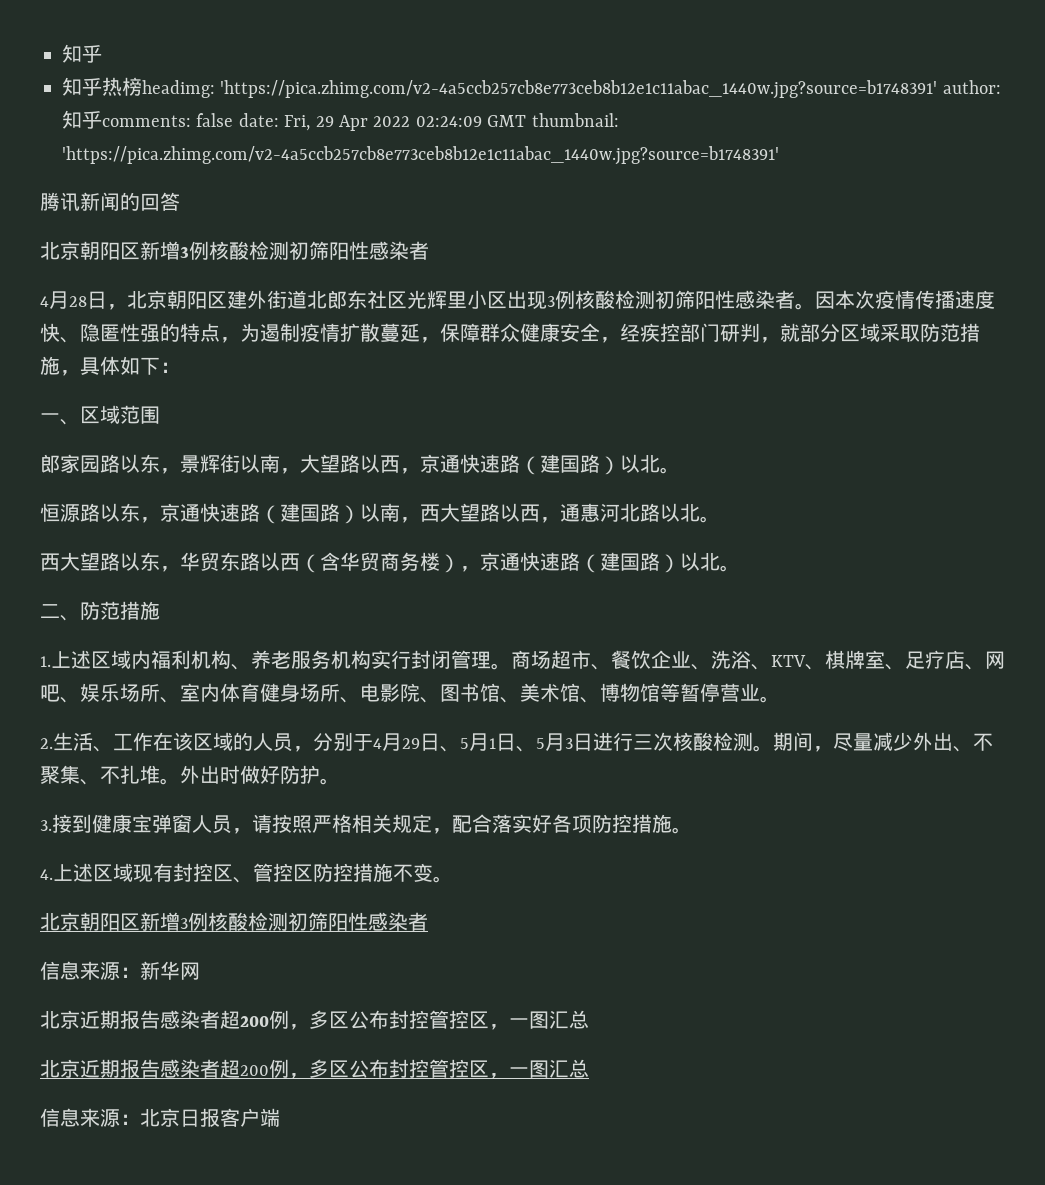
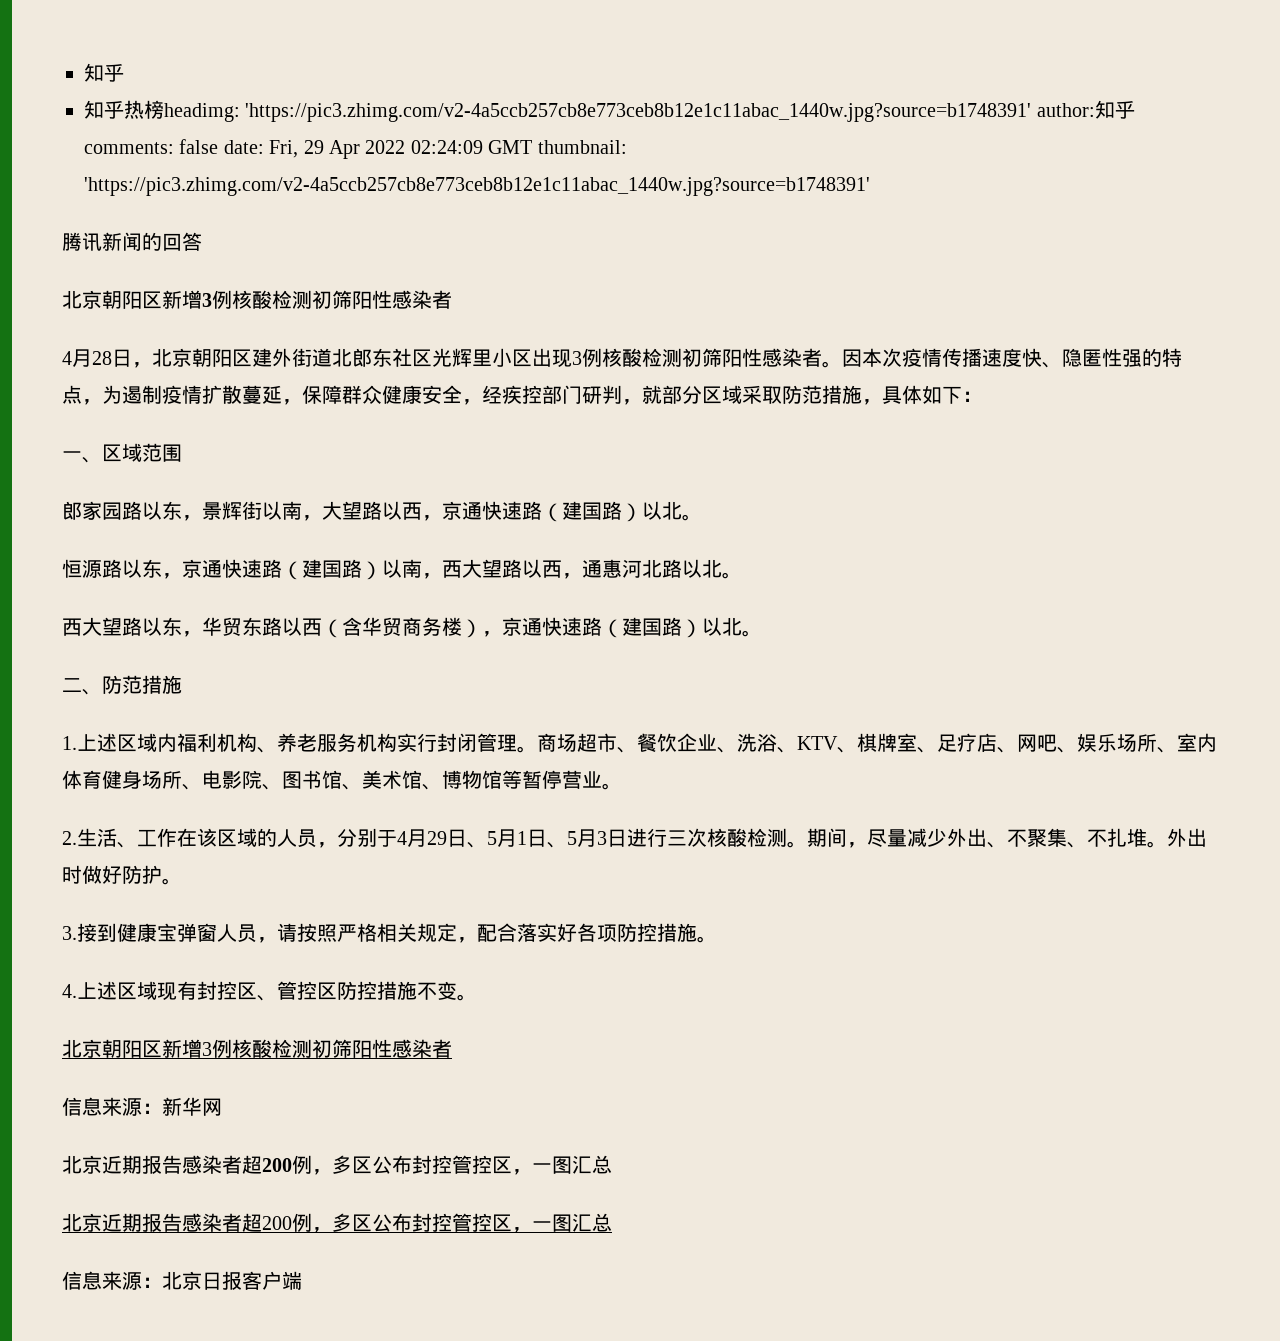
- 知乎热榜headimg: 'https://pica.zhimg.com/v2-4a5ccb257cb8e773ceb8b12e1c11abac_1440w.jpg?source=b1748391' author:知乎comments: false date: Fri, 29 Apr 2022 02:24:09 GMT thumbnail: 'https://pica.zhimg.com/v2-4a5ccb257cb8e773ceb8b12e1c11abac_1440w.jpg?source=b1748391'
+ 知乎热榜headimg: 'https://pic3.zhimg.com/v2-4a5ccb257cb8e773ceb8b12e1c11abac_1440w.jpg?source=b1748391' author:知乎comments: false date: Fri, 29 Apr 2022 02:24:09 GMT thumbnail: 'https://pic3.zhimg.com/v2-4a5ccb257cb8e773ceb8b12e1c11abac_1440w.jpg?source=b1748391'

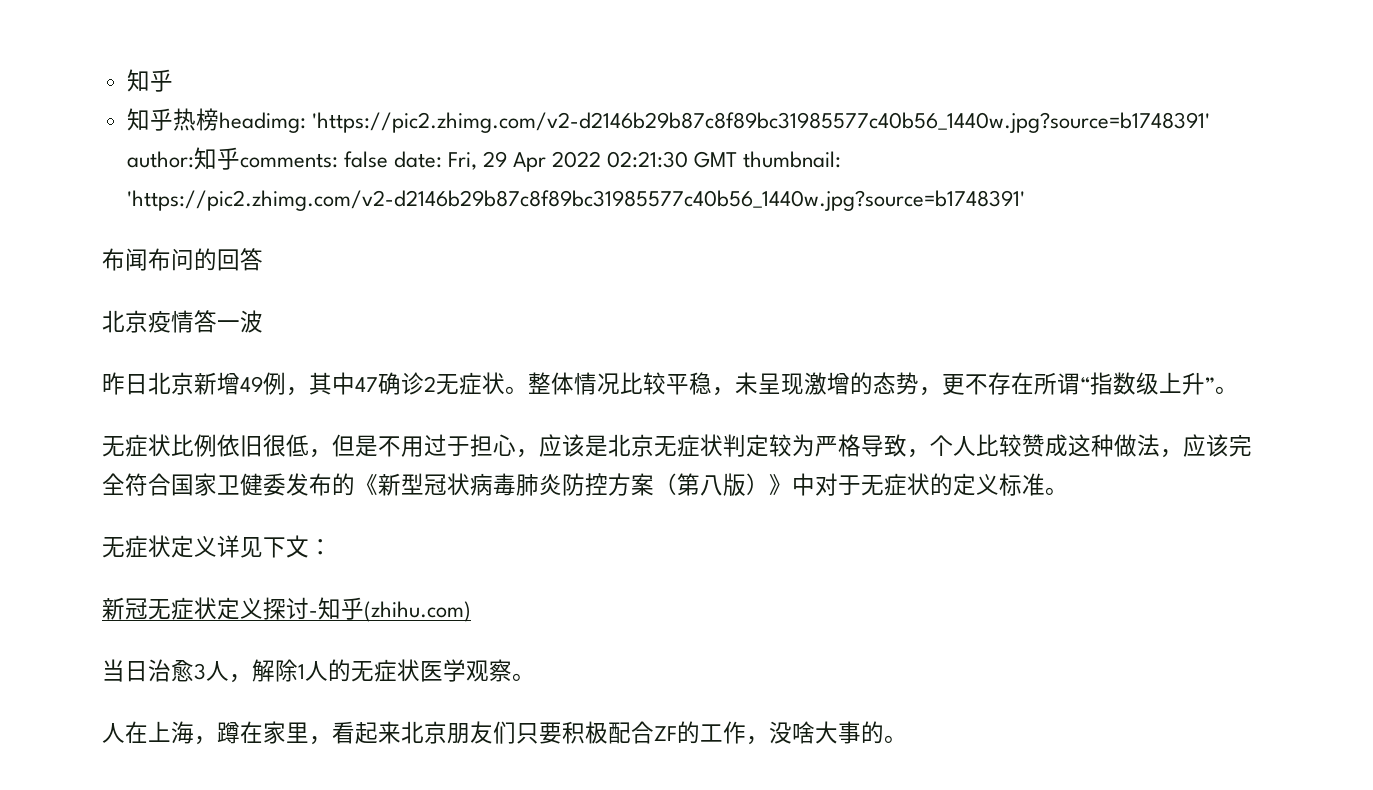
- 知乎热榜headimg: 'https://pic3.zhimg.com/v2-4a5ccb257cb8e773ceb8b12e1c11abac_1440w.jpg?source=b1748391' author:知乎comments: false date: Fri, 29 Apr 2022 02:24:09 GMT thumbnail: 'https://pic3.zhimg.com/v2-4a5ccb257cb8e773ceb8b12e1c11abac_1440w.jpg?source=b1748391'
- 腾讯新闻的回答
- 北京朝阳区新增3例核酸检测初筛阳性感染者
- 4月28日，北京朝阳区建外街道北郎东社区光辉里小区出现3例核酸检测初筛阳性感染者。因本次疫情传播速度快、隐匿性强的特点，为遏制疫情扩散蔓延，保障群众健康安全，经疾控部门研判，就部分区域采取防范措施，具体如下：
- 一、区域范围
- 郎家园路以东，景辉街以南，大望路以西，京通快速路（建国路）以北。
- 恒源路以东，京通快速路（建国路）以南，西大望路以西，通惠河北路以北。
- 西大望路以东，华贸东路以西（含华贸商务楼），京通快速路（建国路）以北。
- 二、防范措施
- 1.上述区域内福利机构、养老服务机构实行封闭管理。商场超市、餐饮企业、洗浴、KTV、棋牌室、足疗店、网吧、娱乐场所、室内体育健身场所、电影院、图书馆、美术馆、博物馆等暂停营业。
- 2.生活、工作在该区域的人员，分别于4月29日、5月1日、5月3日进行三次核酸检测。期间，尽量减少外出、不聚集、不扎堆。外出时做好防护。
- 3.接到健康宝弹窗人员，请按照严格相关规定，配合落实好各项防控措施。
- 4.上述区域现有封控区、管控区防控措施不变。
- 北京朝阳区新增3例核酸检测初筛阳性感染者
- 信息来源：新华网
- 北京近期报告感染者超200例，多区公布封控管控区，一图汇总
- 北京近期报告感染者超200例，多区公布封控管控区，一图汇总
- 信息来源：北京日报客户端
+ 知乎热榜headimg: 'https://pic2.zhimg.com/v2-d2146b29b87c8f89bc31985577c40b56_1440w.jpg?source=b1748391' author:知乎comments: false date: Fri, 29 Apr 2022 02:21:30 GMT thumbnail: 'https://pic2.zhimg.com/v2-d2146b29b87c8f89bc31985577c40b56_1440w.jpg?source=b1748391'
+ 布闻布问的回答
+ 北京疫情答一波
+ 昨日北京新增49例，其中47确诊2无症状。整体情况比较平稳，未呈现激增的态势，更不存在所谓“指数级上升”。
+ 无症状比例依旧很低，但是不用过于担心，应该是北京无症状判定较为严格导致，个人比较赞成这种做法，应该完全符合国家卫健委发布的《新型冠状病毒肺炎防控方案（第八版）》中对于无症状的定义标准。
+ 无症状定义详见下文：
+ 新冠无症状定义探讨-知乎(zhihu.com)
+ 当日治愈3人，解除1人的无症状医学观察。
+ 人在上海，蹲在家里，看起来北京朋友们只要积极配合ZF的工作，没啥大事的。

